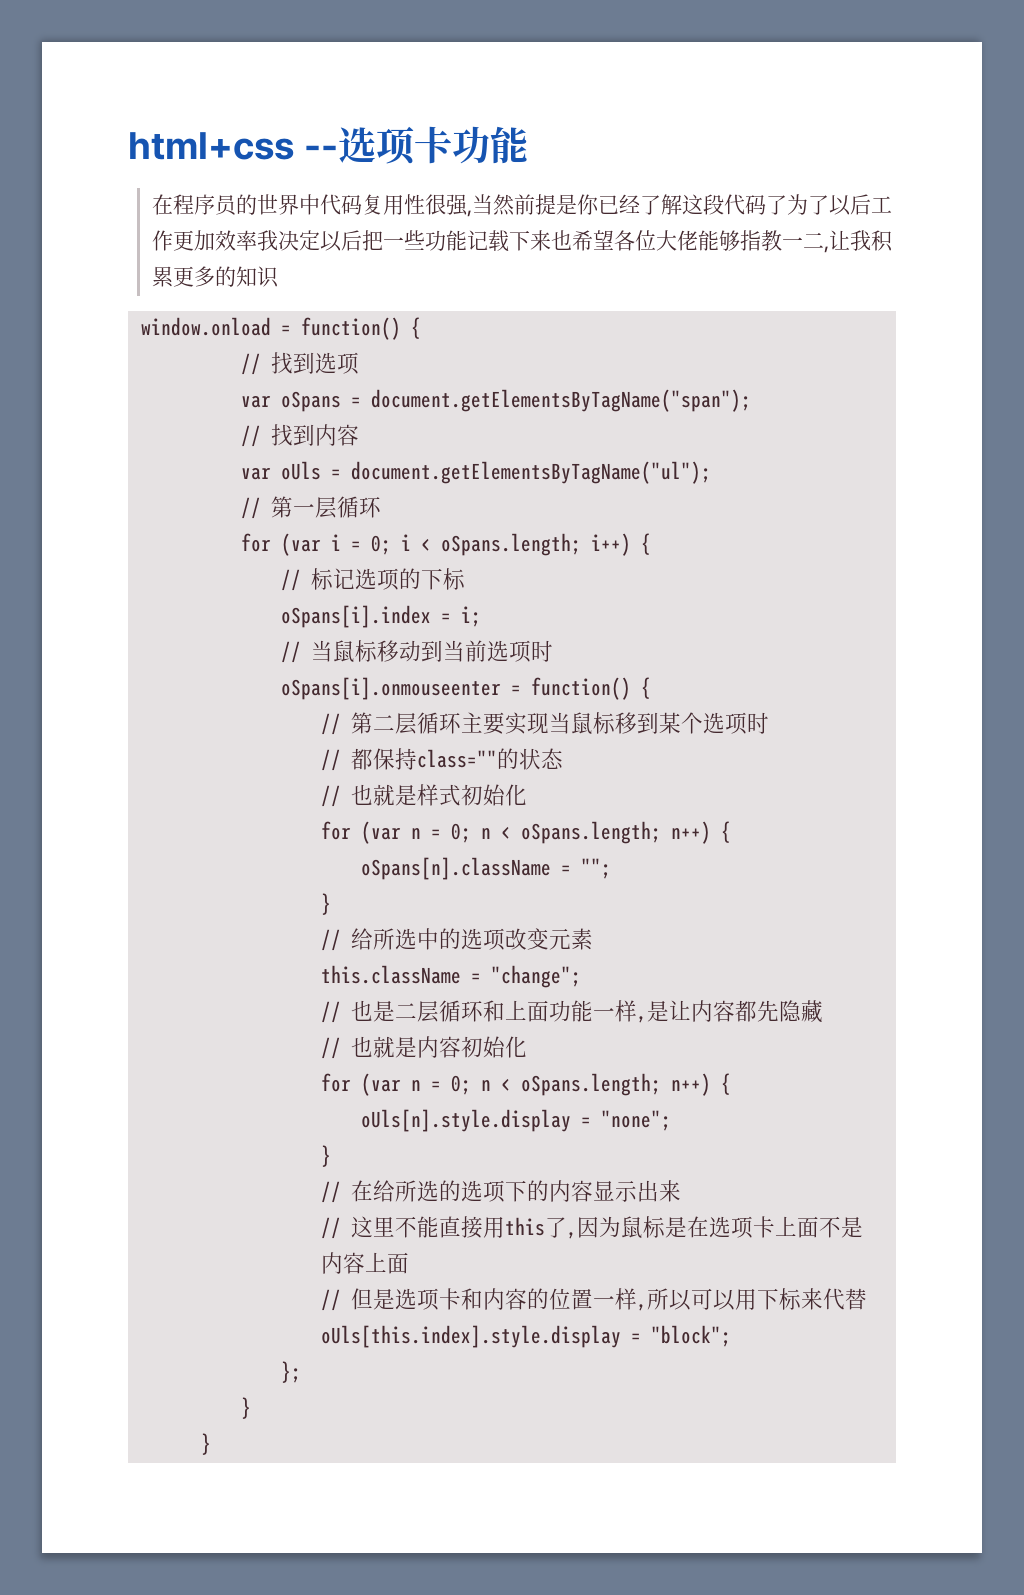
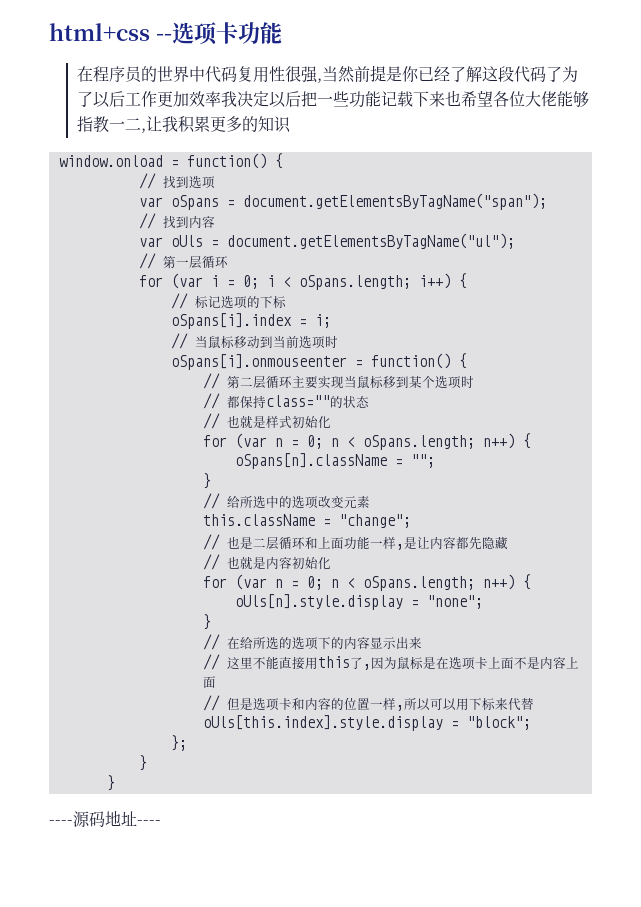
+ ----源码地址----

